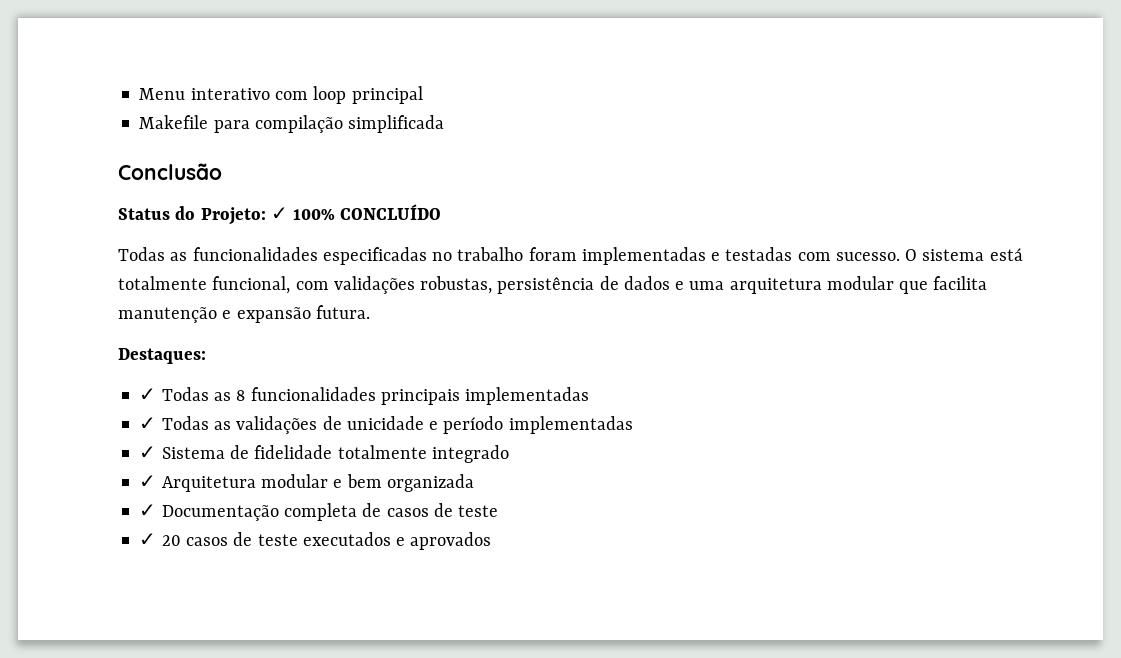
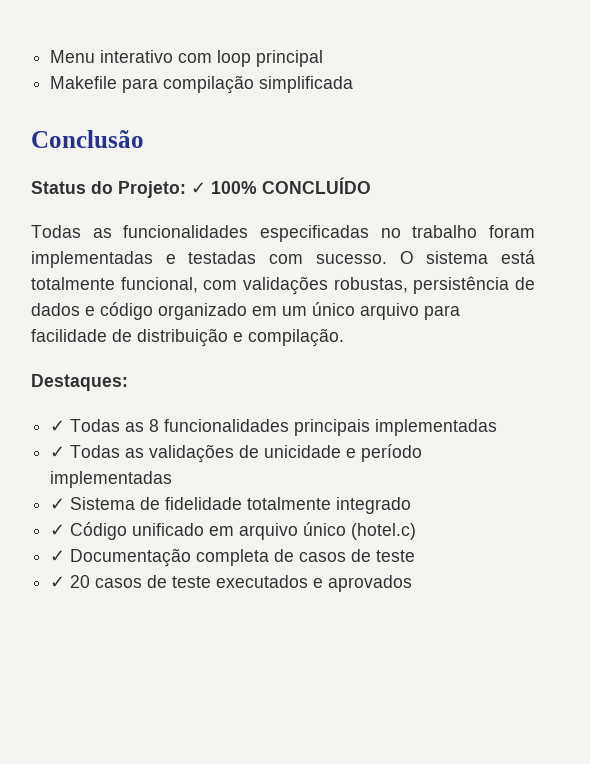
- O sistema está totalmente funcional, com validações robustas, persistência de dados e uma arquitetura modular que facilita manutenção e expansão futura.
+ O sistema está totalmente funcional, com validações robustas, persistência de dados e código organizado em um único arquivo para facilidade de distribuição e compilação.
- ✓ Arquitetura modular e bem organizada
+ ✓ Código unificado em arquivo único (hotel.c)

